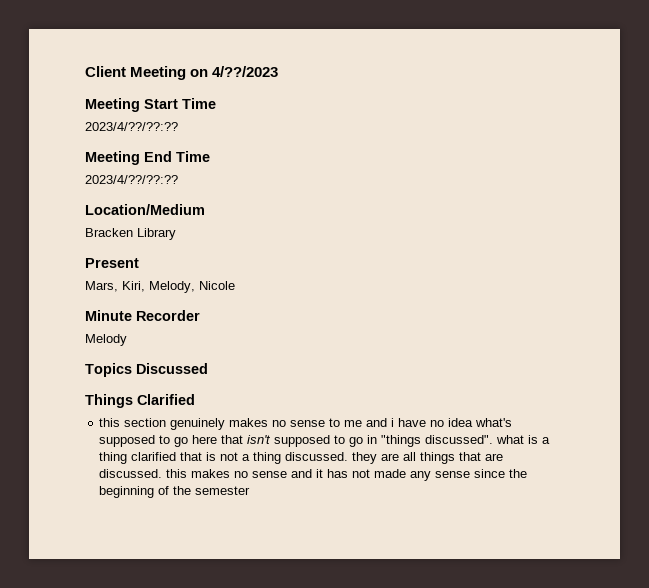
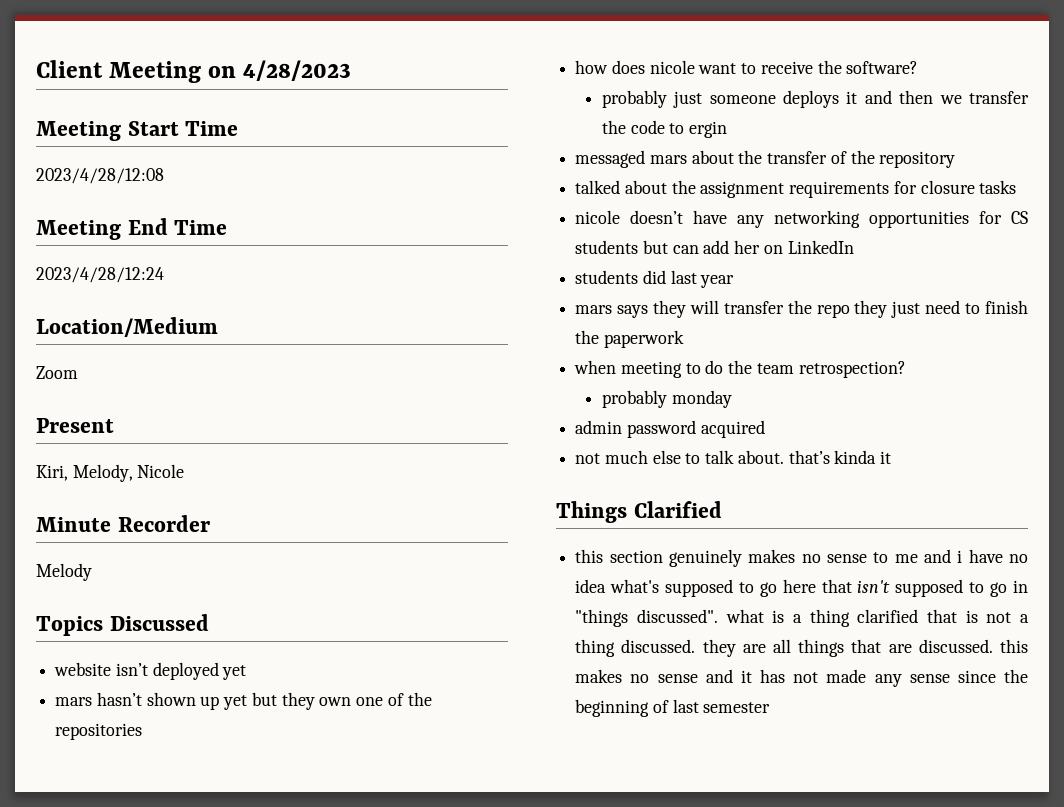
- Client Meeting on 4/??/2023
+ Client Meeting on 4/28/2023
  Meeting Start Time
- 2023/4/??/??:??
+ 2023/4/28/12:08
  Meeting End Time
- 2023/4/??/??:??
+ 2023/4/28/12:24
- Bracken Library
+ Zoom
- Mars, Kiri, Melody, Nicole
+ Kiri, Melody, Nicole
+ website isn’t deployed yet
+ mars hasn’t shown up yet but they own one of the repositories
+ how does nicole want to receive the software?
+ probably just someone deploys it and then we transfer the code to ergin
+ messaged mars about the transfer of the repository
+ talked about the assignment requirements for closure tasks
+ nicole doesn’t have any networking opportunities for CS students but can add her on LinkedIn
+ students did last year
+ mars says they will transfer the repo they just need to finish the paperwork
+ when meeting to do the team retrospection?
+ probably monday
+ admin password acquired
+ not much else to talk about. that’s kinda it
- this section genuinely makes no sense to me and i have no idea what's supposed to go here that isn't supposed to go in "things discussed". what is a thing clarified that is not a thing discussed. they are all things that are discussed. this makes no sense and it has not made any sense since the beginning of the semester
+ this section genuinely makes no sense to me and i have no idea what's supposed to go here that isn't supposed to go in "things discussed". what is a thing clarified that is not a thing discussed. they are all things that are discussed. this makes no sense and it has not made any sense since the beginning of last semester

